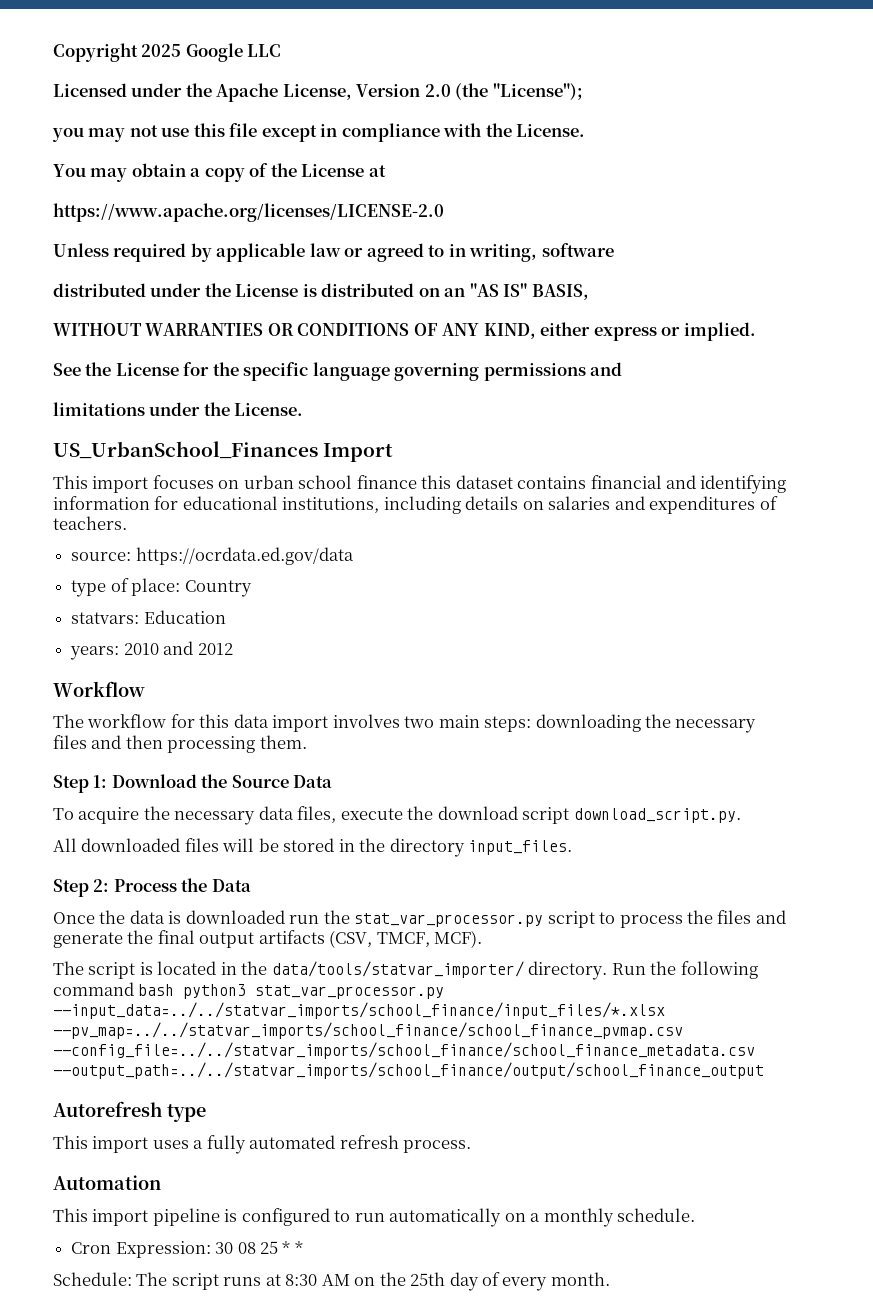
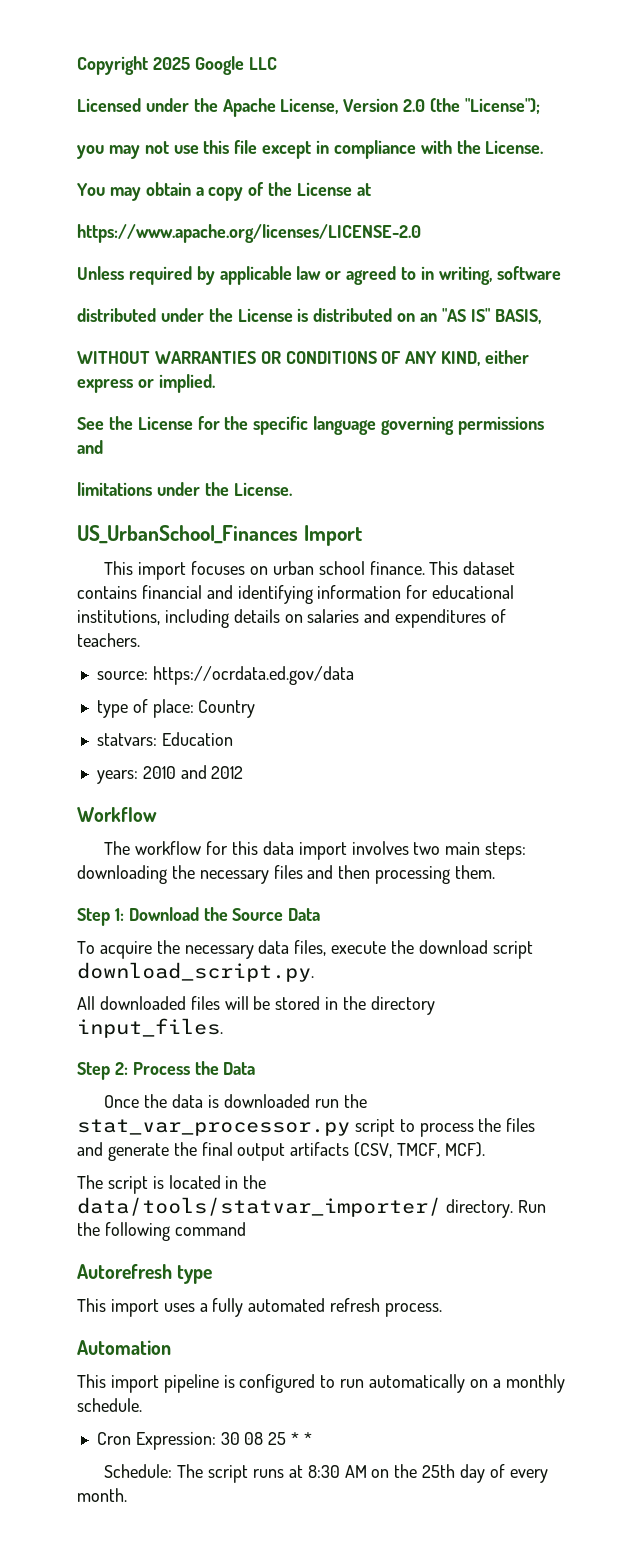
- This import focuses on urban school finance this dataset contains financial and identifying information for educational institutions, including details on salaries and expenditures of teachers.
+ This import focuses on urban school finance. This dataset contains financial and identifying information for educational institutions, including details on salaries and expenditures of teachers.
- Run the following command bash python3 stat_var_processor.py --input_data=../../statvar_imports/school_finance/input_files/*.xlsx --pv_map=../../statvar_imports/school_finance/school_finance_pvmap.csv --config_file=../../statvar_imports/school_finance/school_finance_metadata.csv --output_path=../../statvar_imports/school_finance/output/school_finance_output
+ Run the following command

